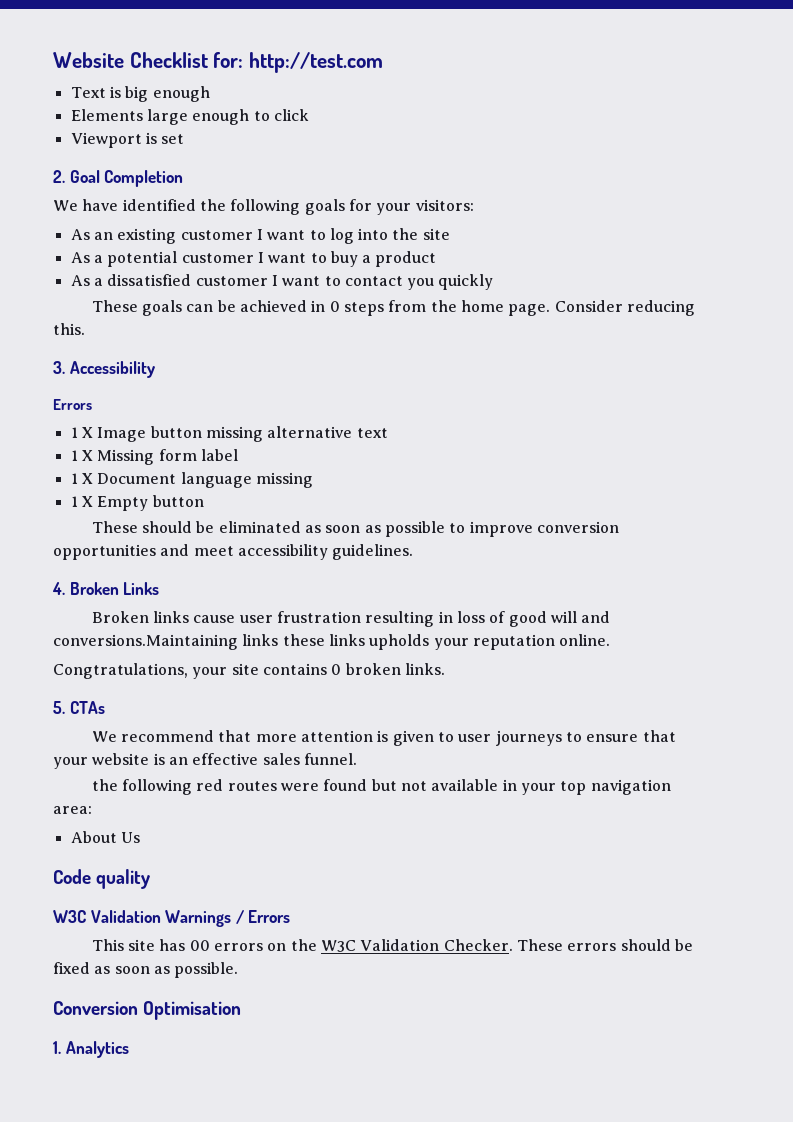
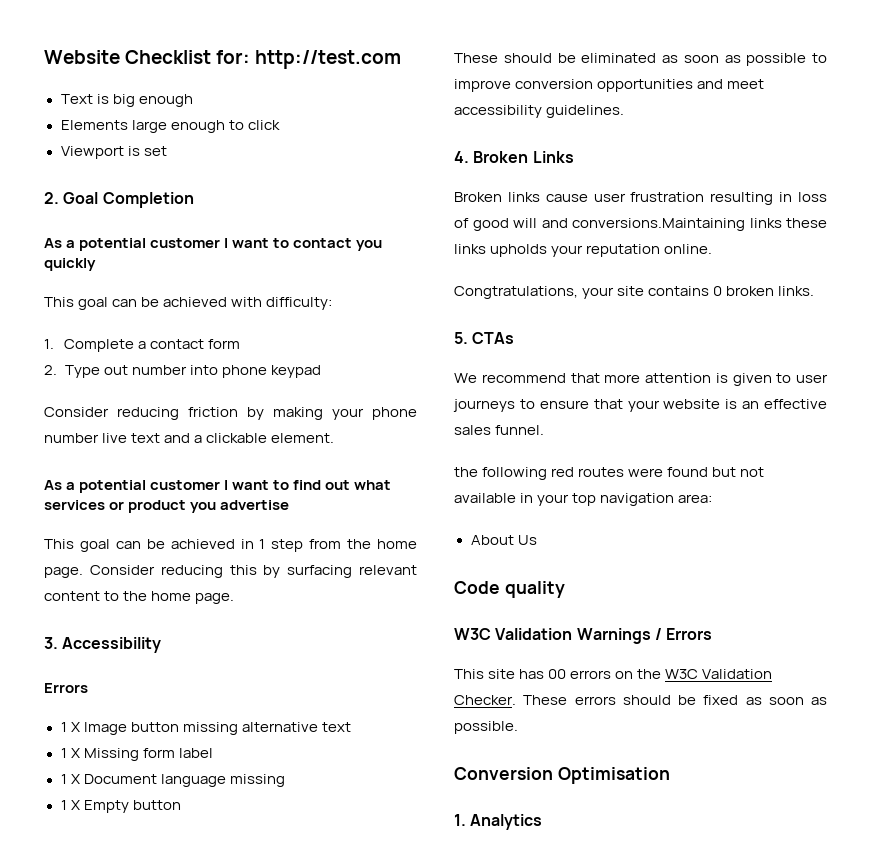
- We have identified the following goals for your visitors:
- As an existing customer I want to log into the site
- As a potential customer I want to buy a product
- As a dissatisfied customer I want to contact you quickly
- These goals can be achieved in 0 steps from the home page.
+ As a potential customer I want to contact you quickly
+ This goal can be achieved with difficulty:
+ 1. Complete a contact form
+ 2. Type out number into phone keypad
+ Consider reducing friction by making your phone number live text and a clickable element.
+ As a potential customer I want to find out what services or product you advertise
+ This goal can be achieved in 1 step from the home page.
- Consider reducing this.
+ Consider reducing this by surfacing relevant content to the home page.

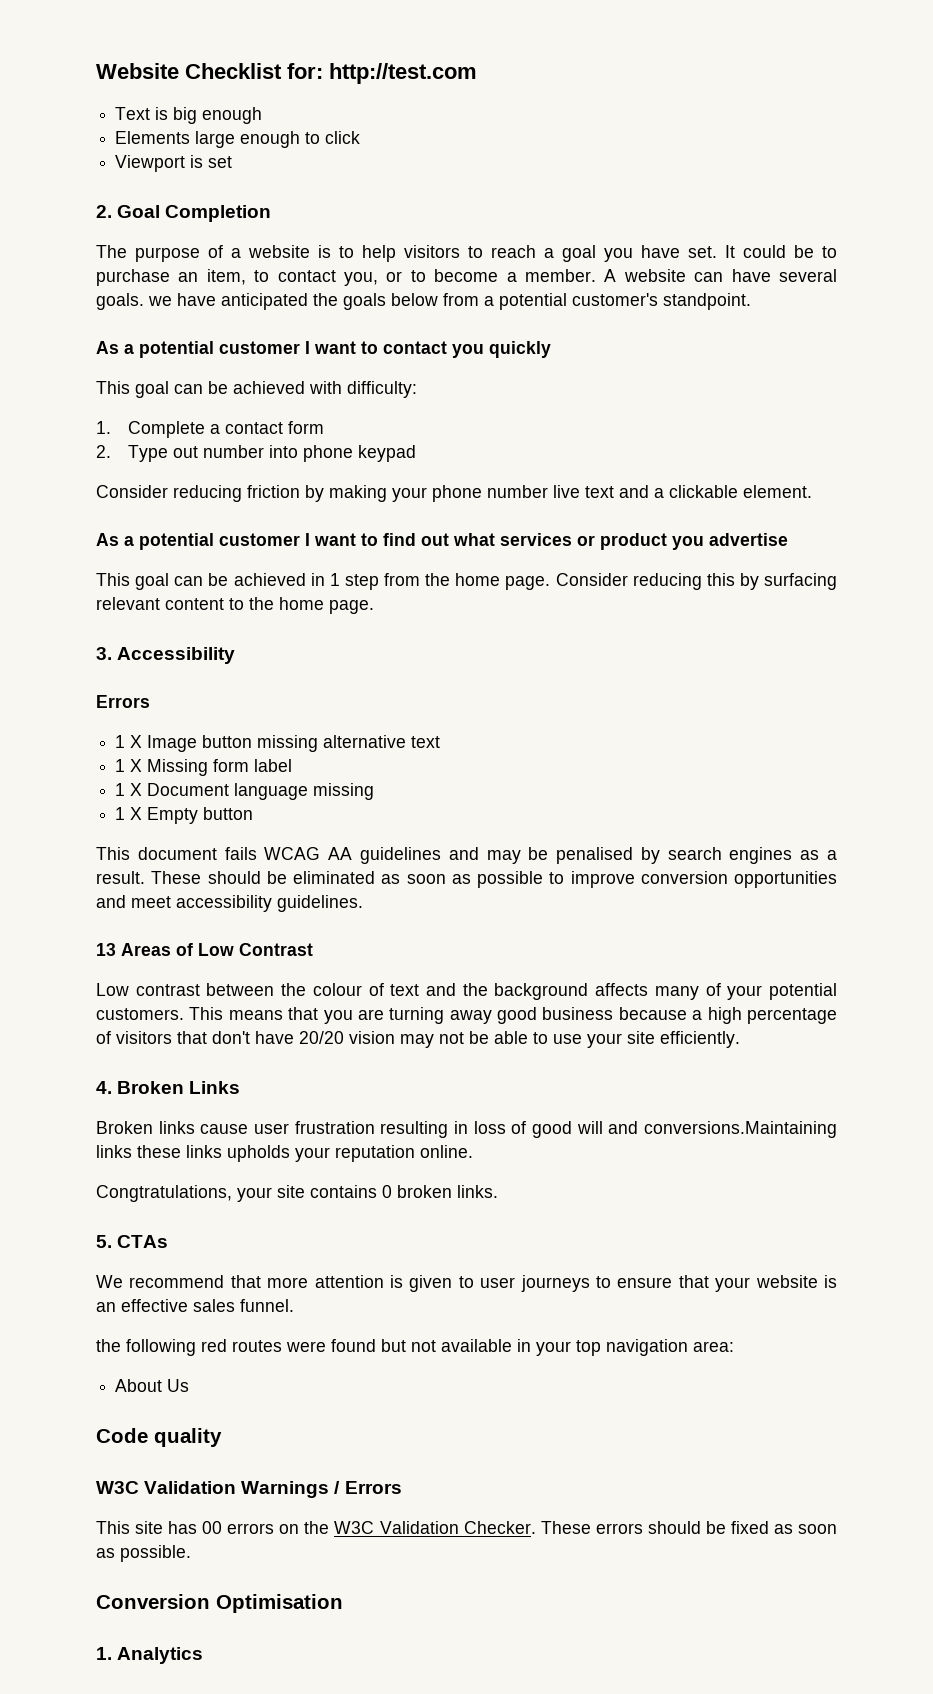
+ The purpose of a website is to help visitors to reach a goal you have set. It could be to purchase an item, to contact you, or to become a member. A website can have several goals. we have anticipated the goals below from a potential customer's standpoint.
+ This document fails WCAG AA guidelines and may be penalised by search engines as a result.
+ 13 Areas of Low Contrast
+ Low contrast between the colour of text and the background affects many of your potential customers. This means that you are turning away good business because a high percentage of visitors that don't have 20/20 vision may not be able to use your site efficiently.

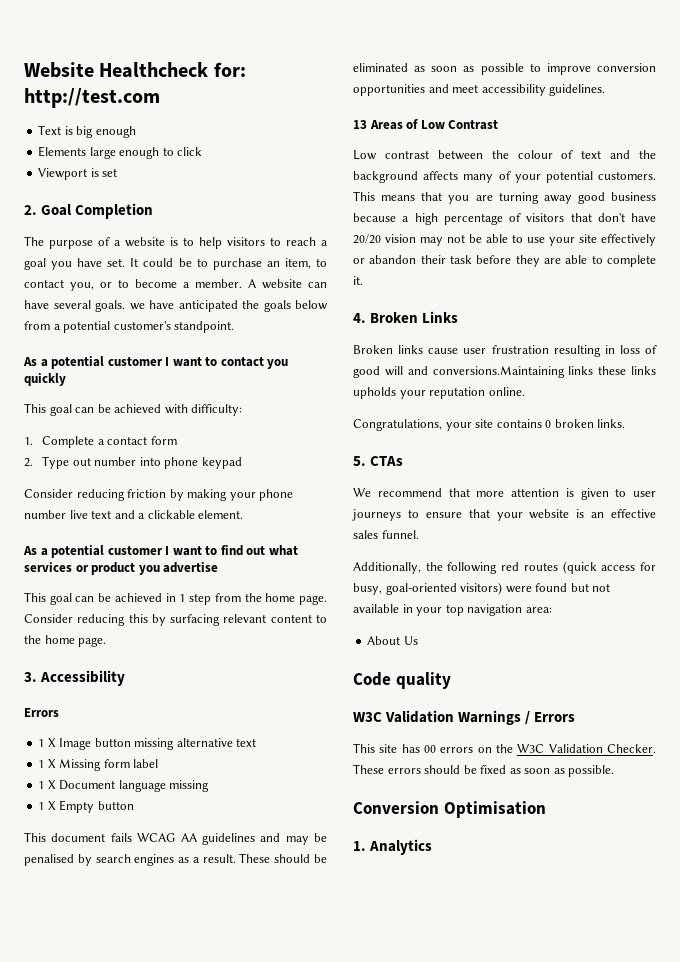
- Website Checklist for: http://test.com
+ Website Healthcheck for: http://test.com
- This means that you are turning away good business because a high percentage of visitors that don't have 20/20 vision may not be able to use your site efficiently.
+ This means that you are turning away good business because a high percentage of visitors that don't have 20/20 vision may not be able to use your site effectively or abandon their task before they are able to complete it.
- Congtratulations, your site contains 0 broken links.
+ Congratulations, your site contains 0 broken links.
- the following red routes were found but not available in your top navigation area:
+ Additionally, the following red routes (quick access for busy, goal-oriented visitors) were found but not available in your top navigation area:

